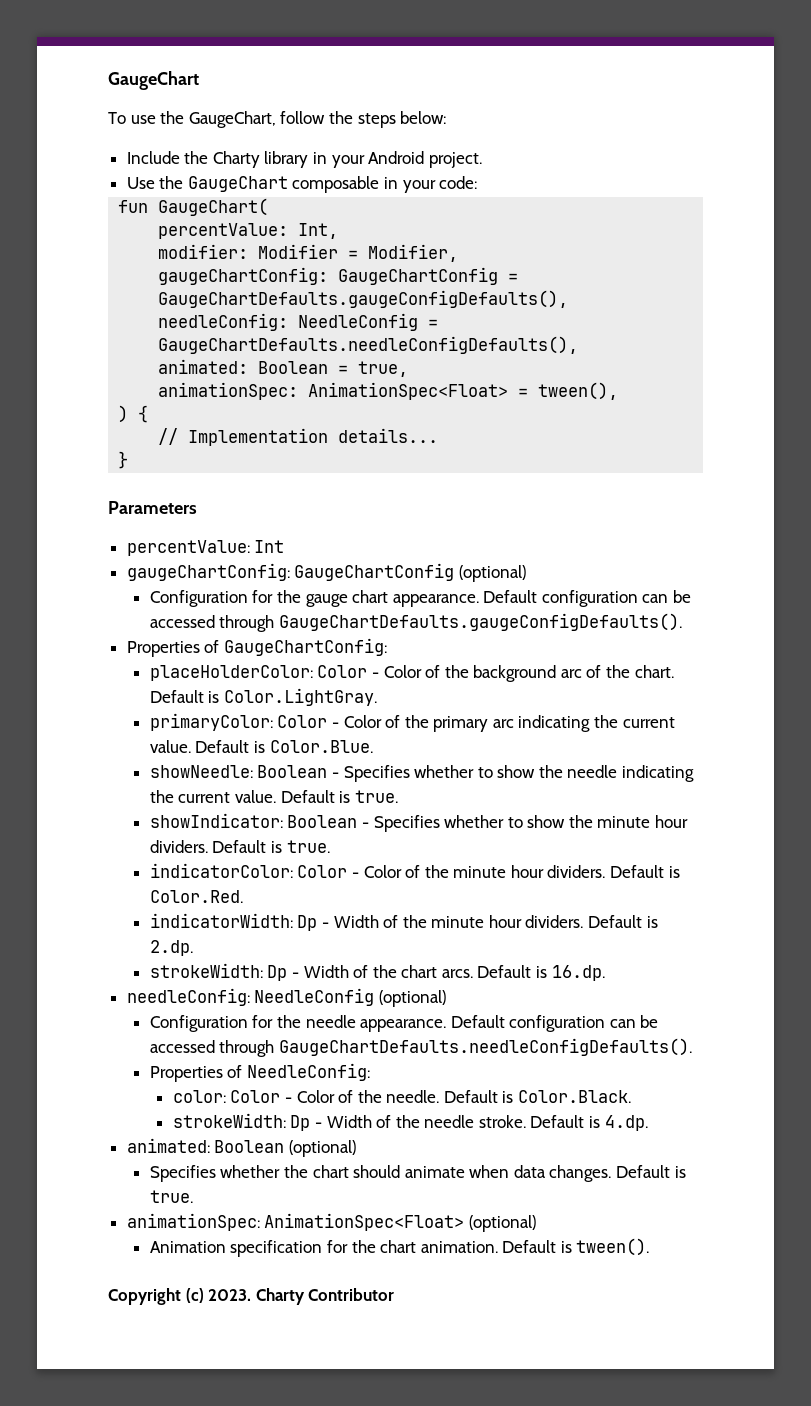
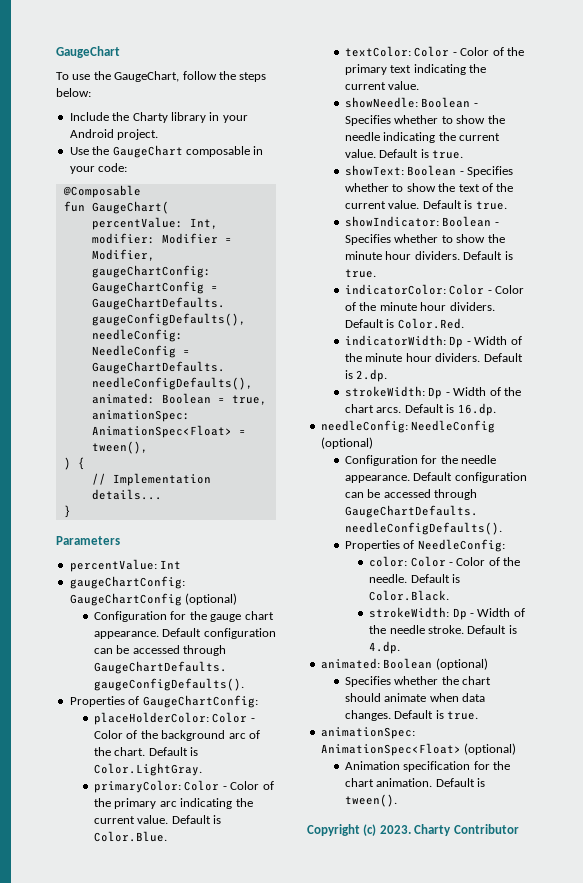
+ @Composable
+ textColor: Color - Color of the primary text indicating the current value.
+ showText: Boolean - Specifies whether to show the text of the current value. Default is true.

